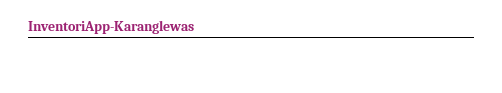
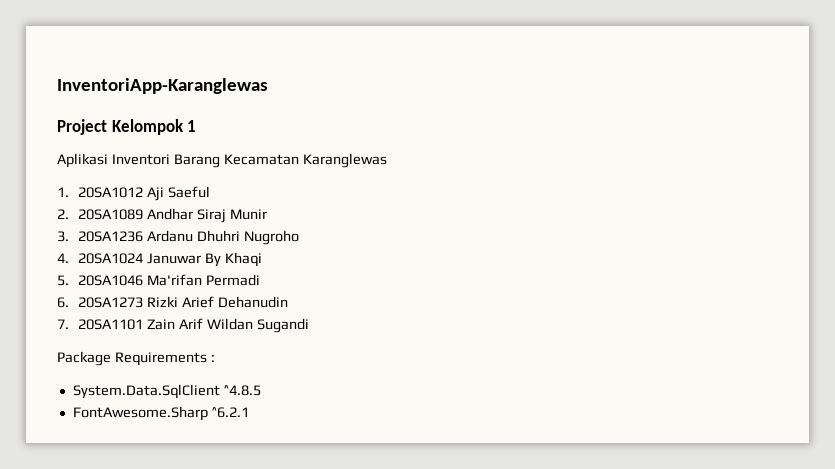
+ Project Kelompok 1
+ Aplikasi Inventori Barang Kecamatan Karanglewas
+ 1. 20SA1012 Aji Saeful
+ 2. 20SA1089 Andhar Siraj Munir
+ 3. 20SA1236 Ardanu Dhuhri Nugroho
+ 4. 20SA1024 Januwar By Khaqi
+ 5. 20SA1046 Ma'rifan Permadi
+ 6. 20SA1273 Rizki Arief Dehanudin
+ 7. 20SA1101 Zain Arif Wildan Sugandi
+ Package Requirements :
+ System.Data.SqlClient ^4.8.5
+ FontAwesome.Sharp ^6.2.1

